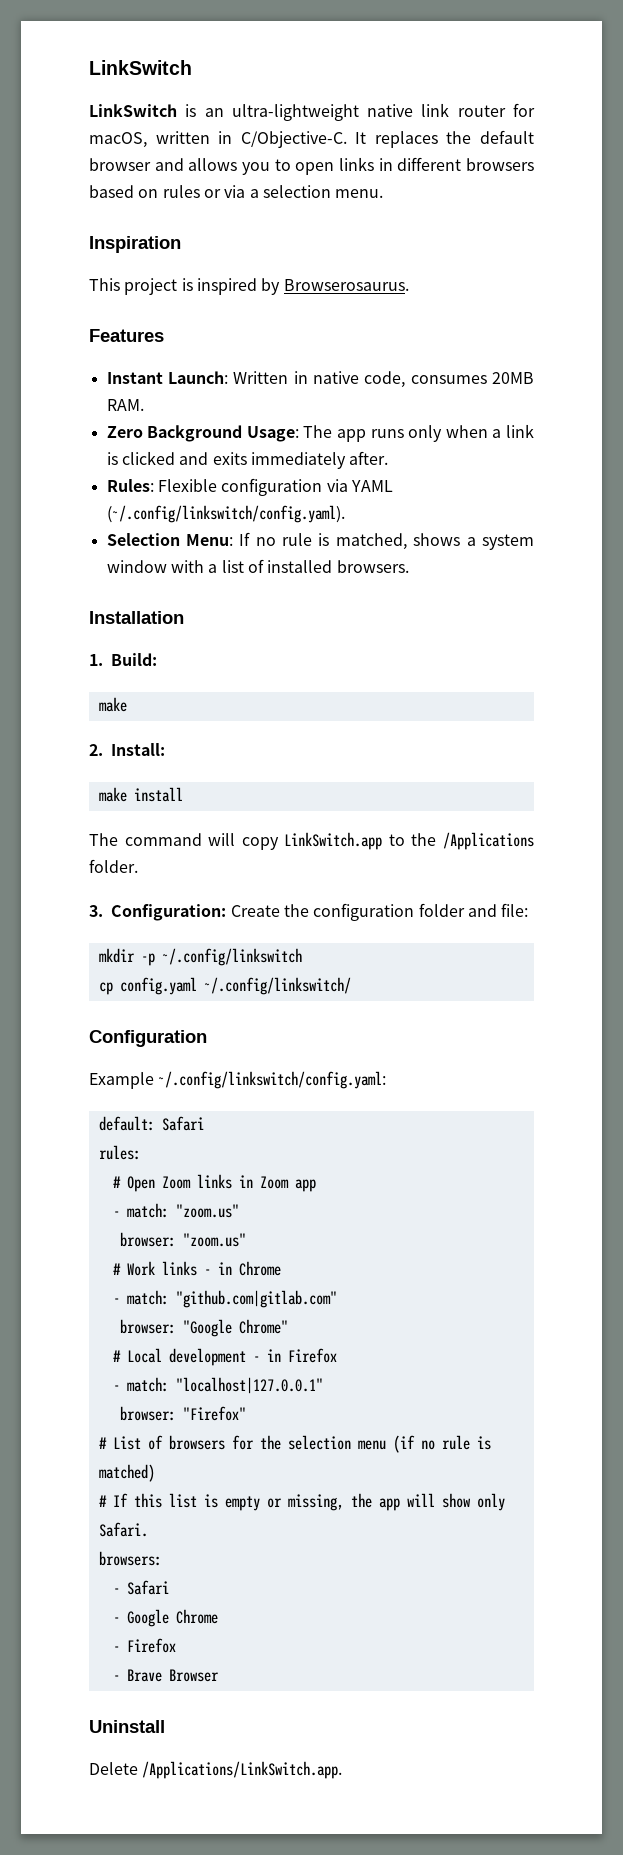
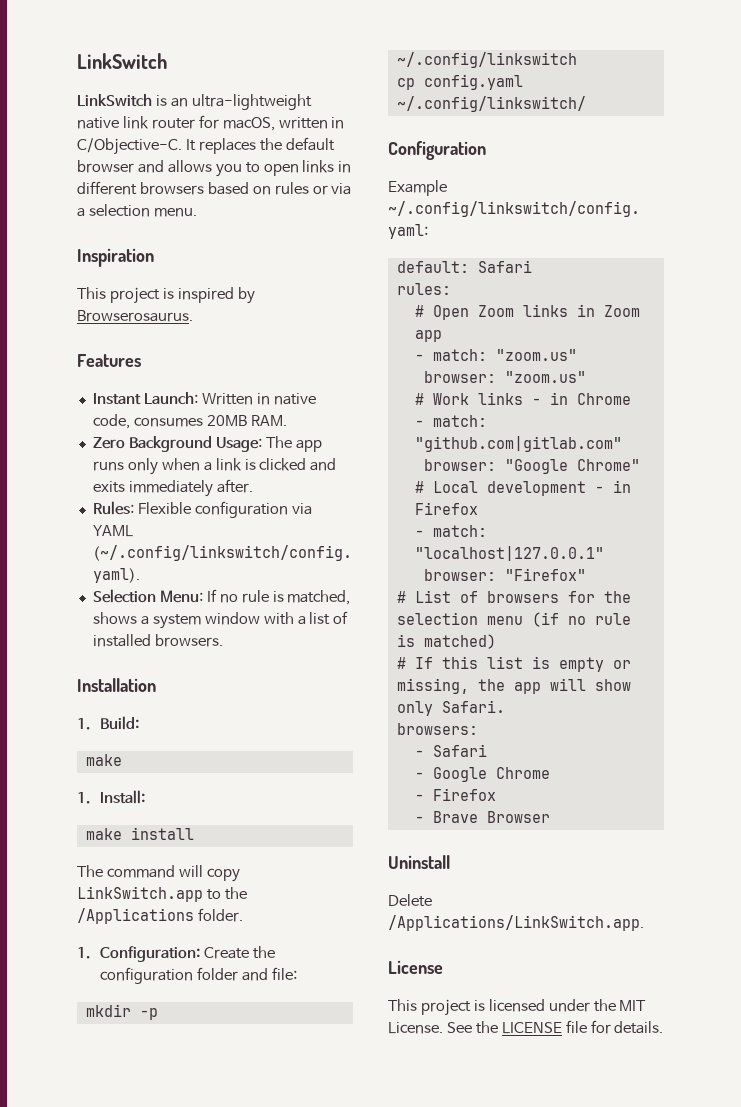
- 2. Install:
+ 1. Install:
- 3. Configuration: Create the configuration folder and file:
+ 1. Configuration: Create the configuration folder and file:
+ License
+ This project is licensed under the MIT License. See the LICENSE file for details.

